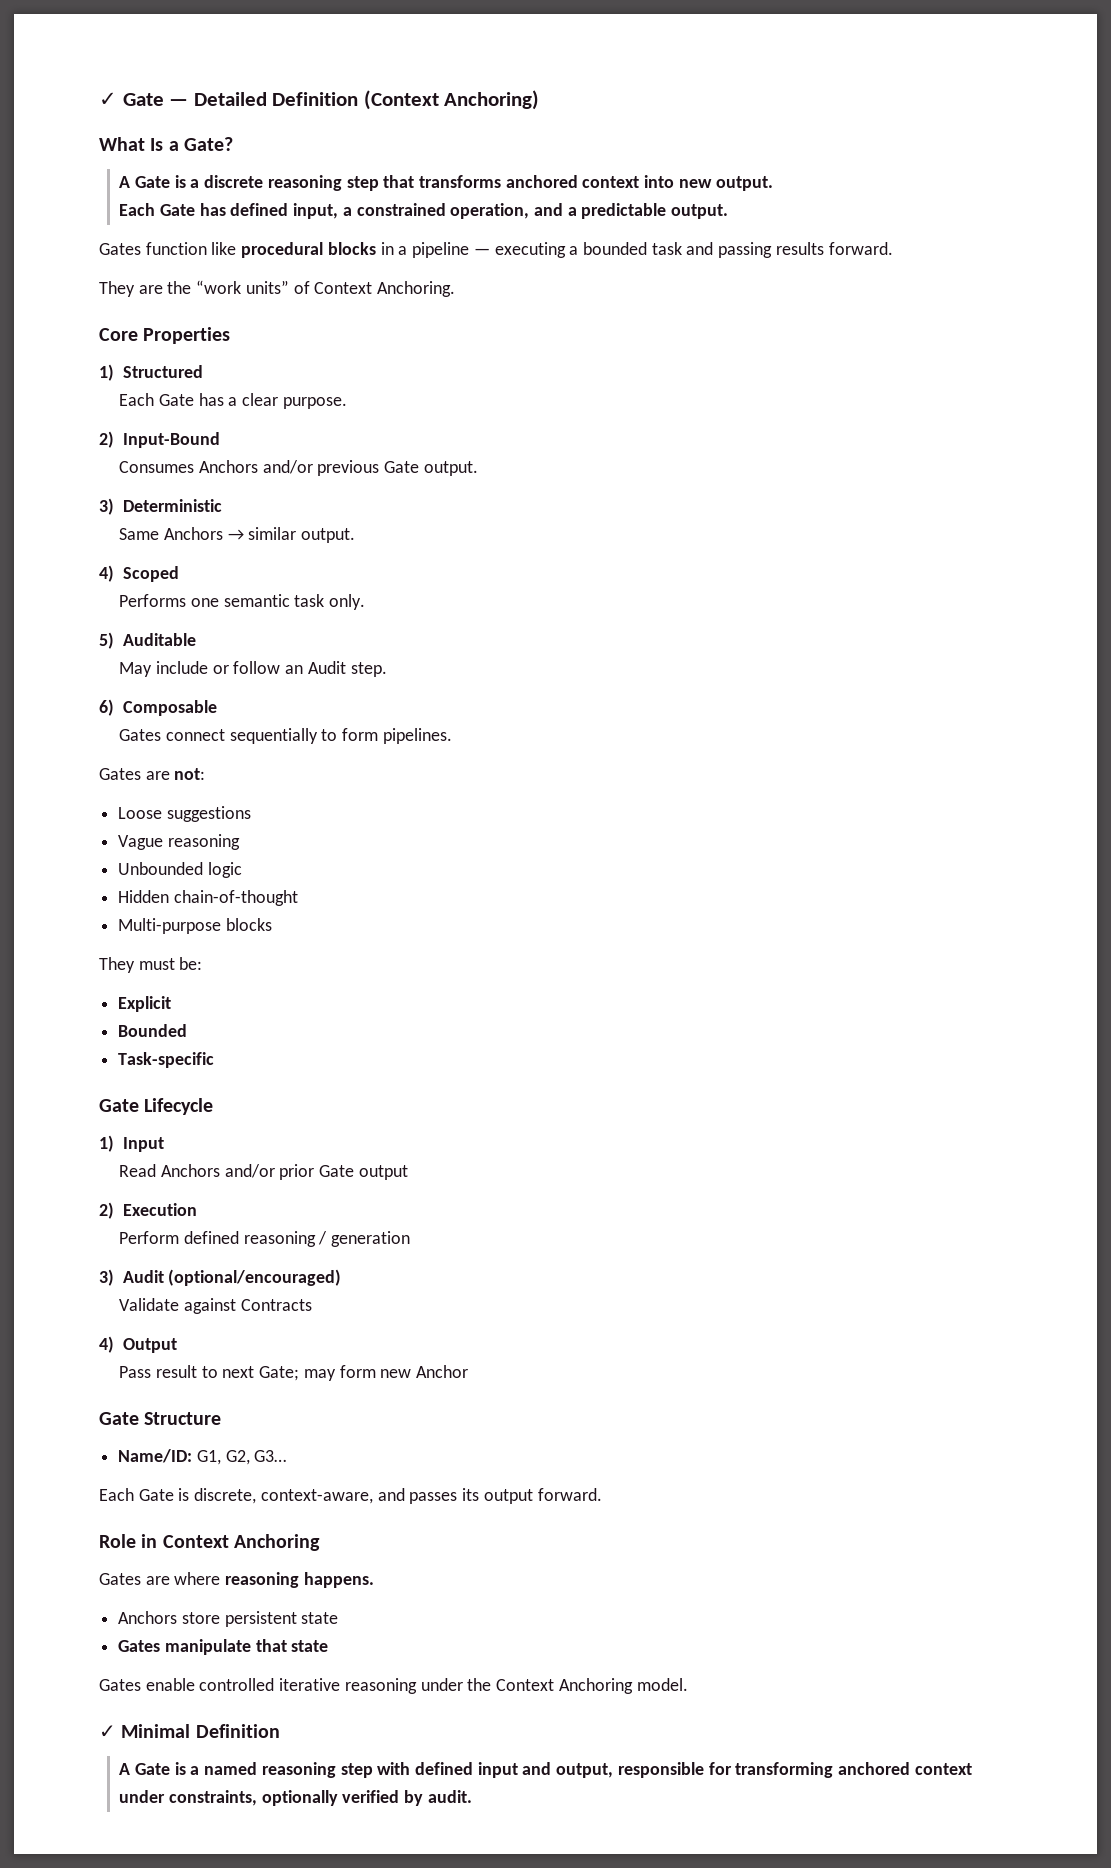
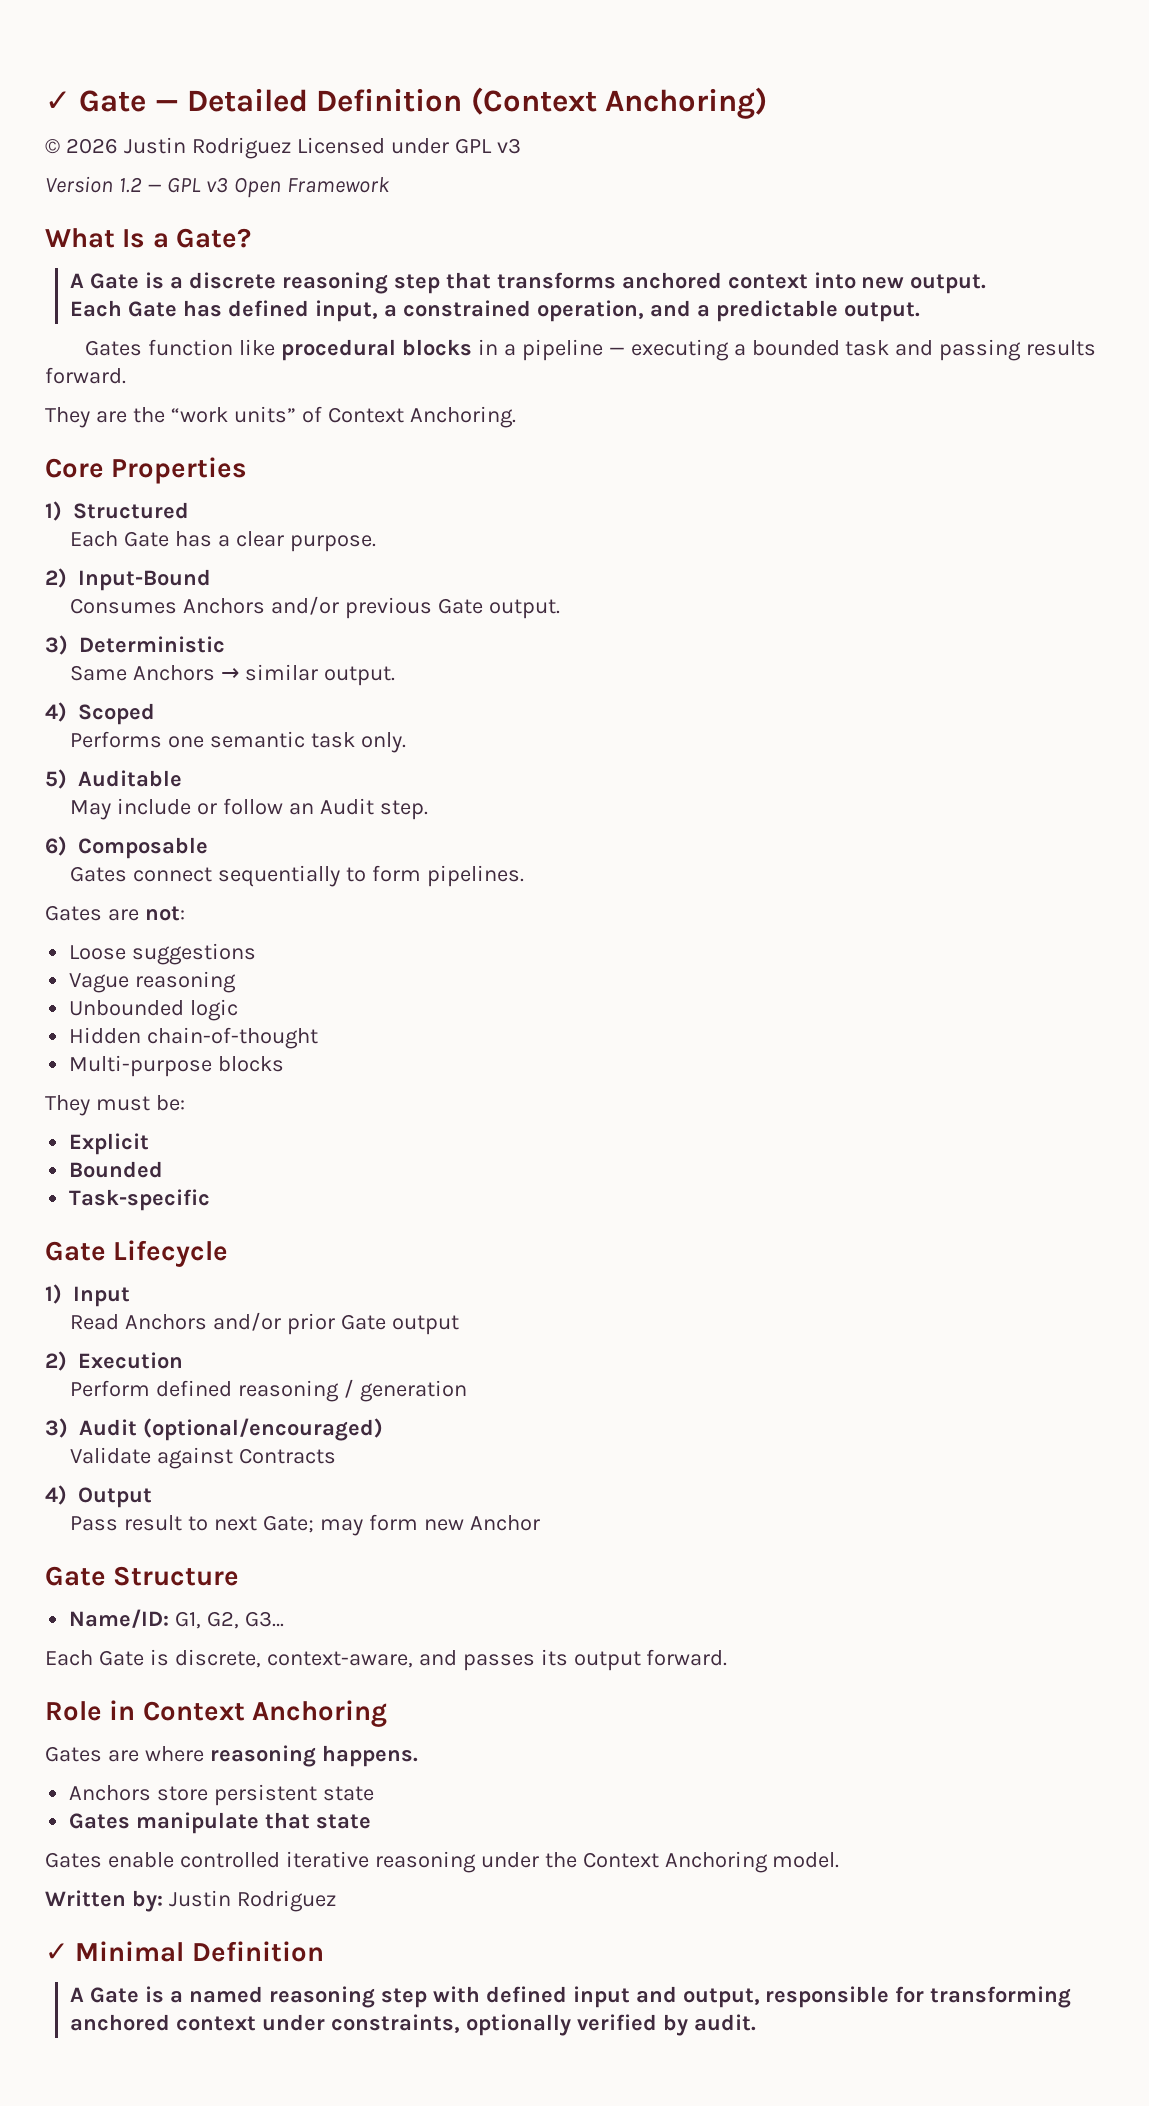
+ © 2026 Justin Rodriguez Licensed under GPL v3
+ Version 1.2 — GPL v3 Open Framework
+ Written by: Justin Rodriguez

